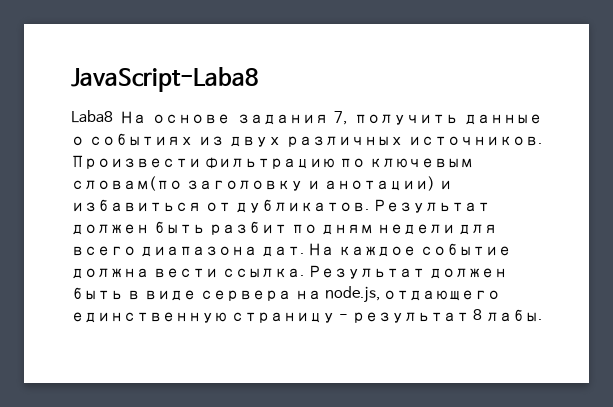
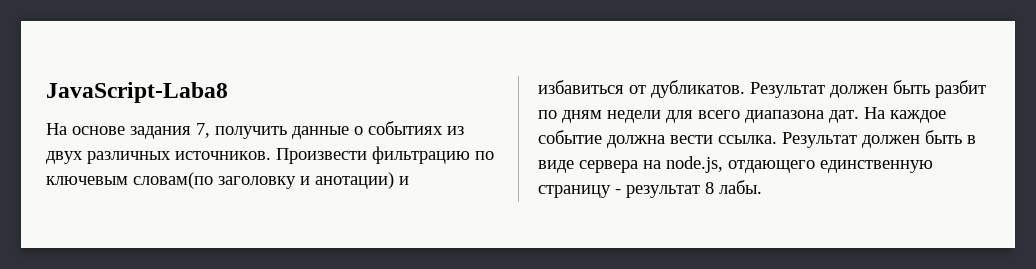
- Laba8 На основе задания 7, получить данные о событиях из двух различных источников.
+ На основе задания 7, получить данные о событиях из двух различных источников.

